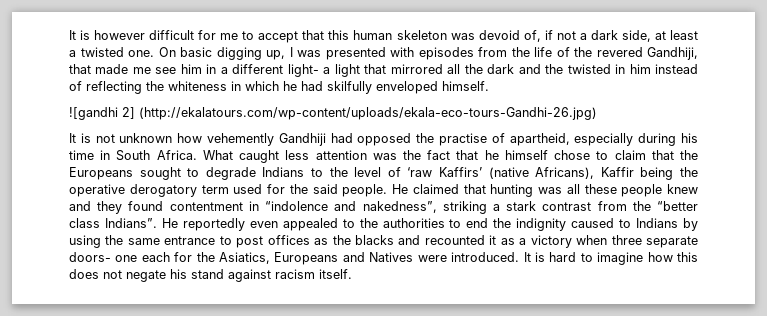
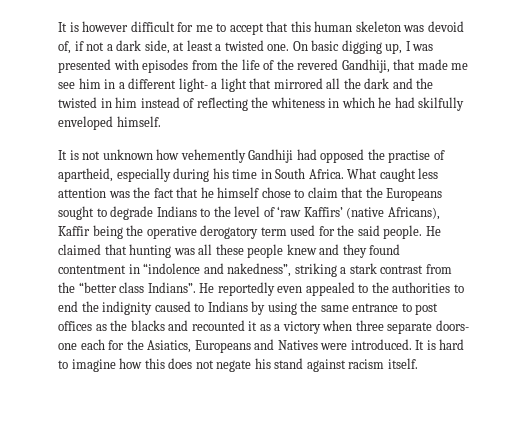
- ![gandhi 2] (http://ekalatours.com/wp-content/uploads/ekala-eco-tours-Gandhi-26.jpg)

